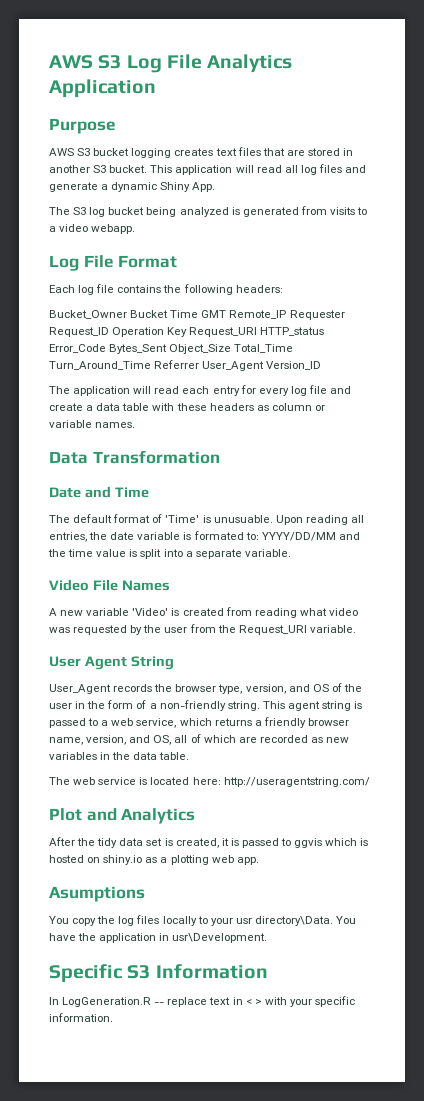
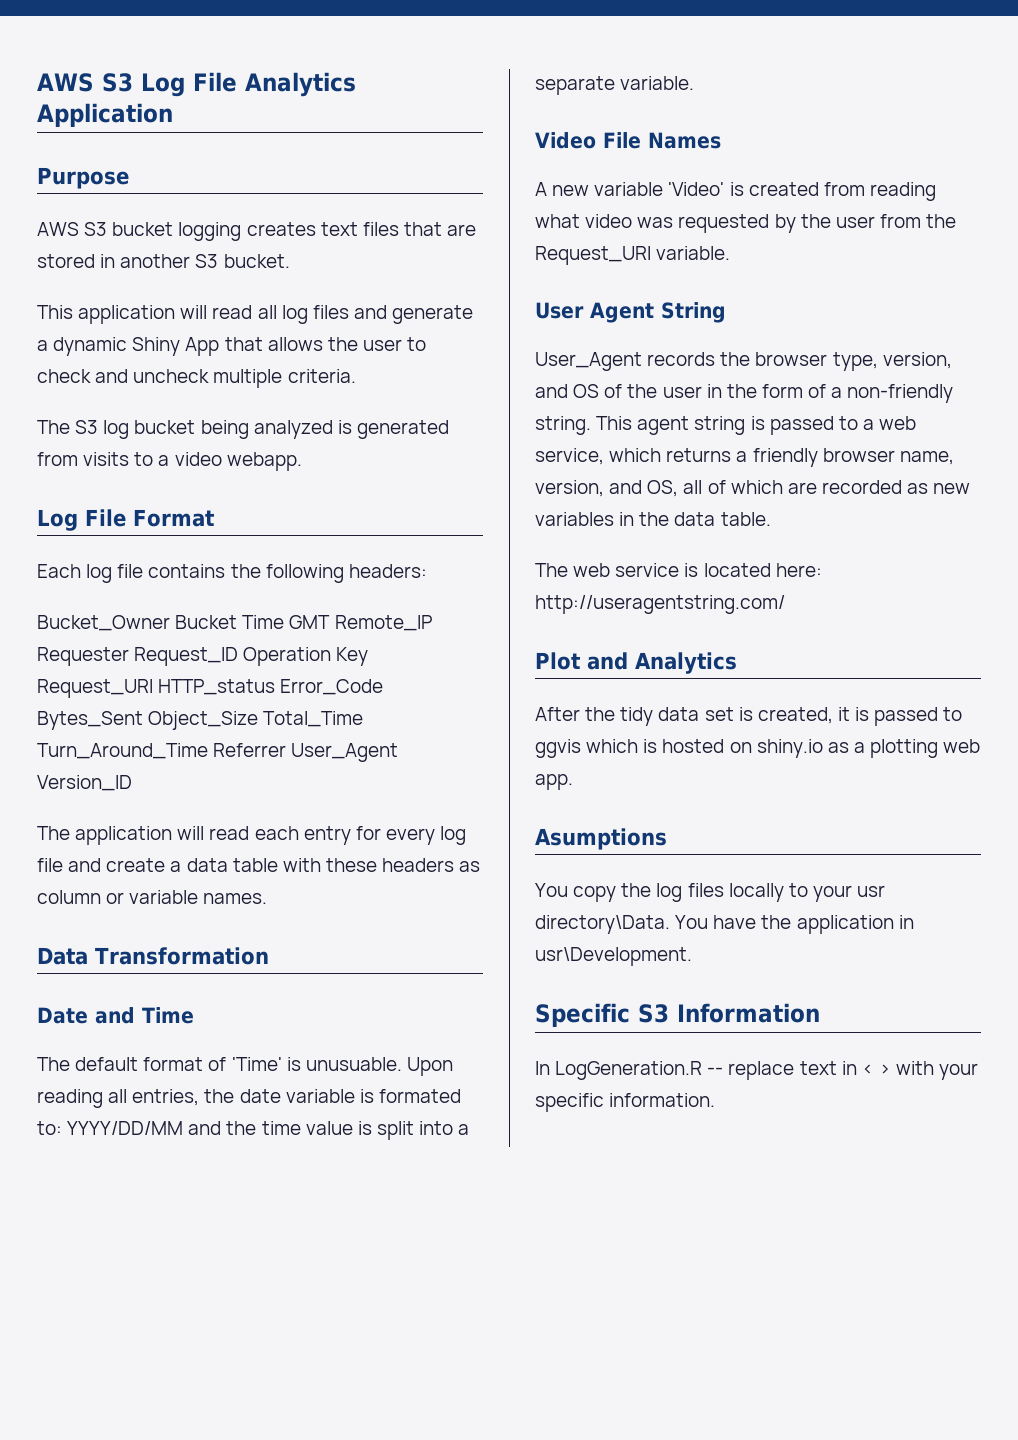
- AWS S3 bucket logging creates text files that are stored in another S3 bucket. This application will read all log files and generate a dynamic Shiny App.
+ AWS S3 bucket logging creates text files that are stored in another S3 bucket.
+ This application will read all log files and generate a dynamic Shiny App that allows the user to check and uncheck multiple criteria.

